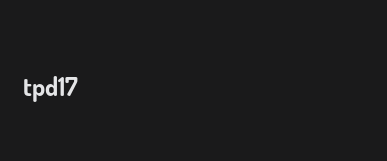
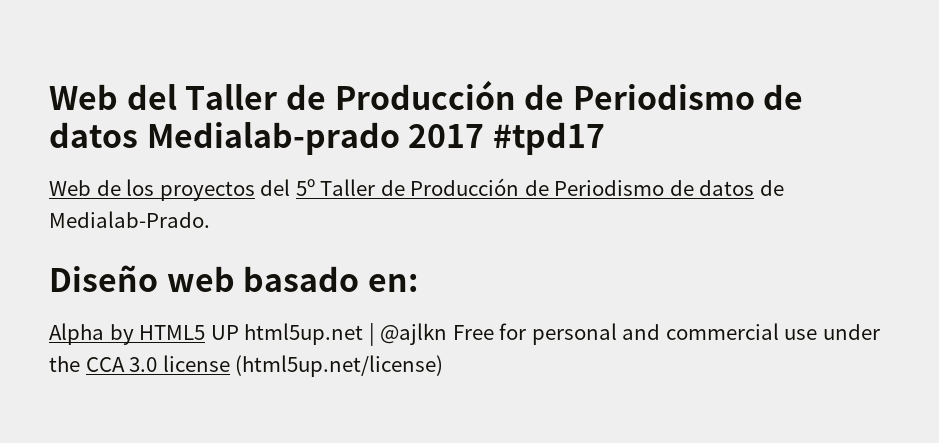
- tpd17
+ Web del Taller de Producción de Periodismo de datos Medialab-prado 2017 #tpd17
+ Web de los proyectos del 5º Taller de Producción de Periodismo de datos de Medialab-Prado.
+ Diseño web basado en:
+ Alpha by HTML5 UP html5up.net | @ajlkn Free for personal and commercial use under the CCA 3.0 license (html5up.net/license)

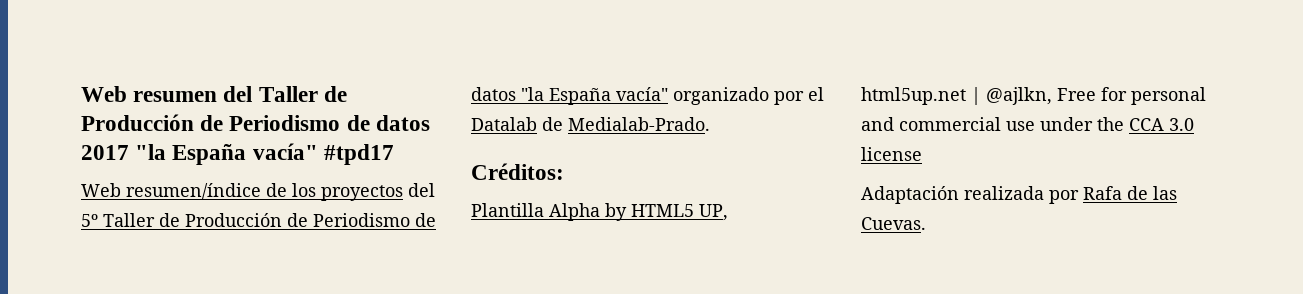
- Web del Taller de Producción de Periodismo de datos Medialab-prado 2017 #tpd17
+ Web resumen del Taller de Producción de Periodismo de datos 2017 "la España vacía" #tpd17
- Web de los proyectos del 5º Taller de Producción de Periodismo de datos de Medialab-Prado.
- Diseño web basado en:
- Alpha by HTML5 UP html5up.net | @ajlkn Free for personal and commercial use under the CCA 3.0 license (html5up.net/license)
+ Web resumen/índice de los proyectos del 5º Taller de Producción de Periodismo de datos "la España vacía" organizado por el Datalab de Medialab-Prado.
+ Créditos:
+ Plantilla Alpha by HTML5 UP, html5up.net | @ajlkn, Free for personal and commercial use under the CCA 3.0 license
+ Adaptación realizada por Rafa de las Cuevas.

